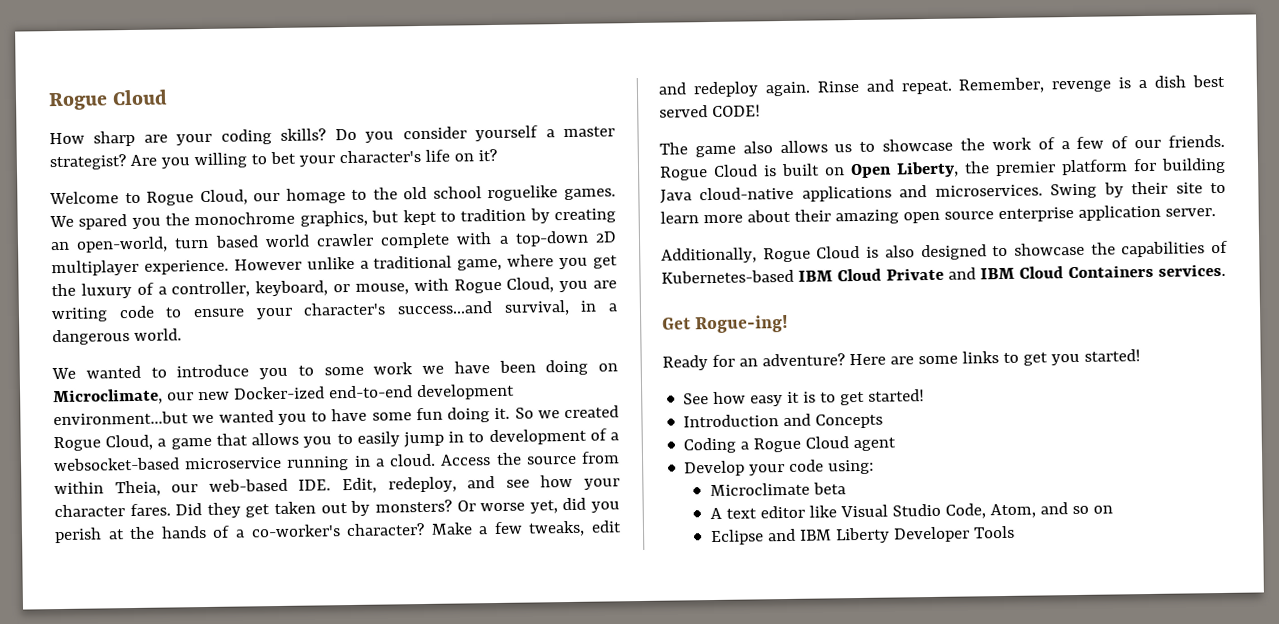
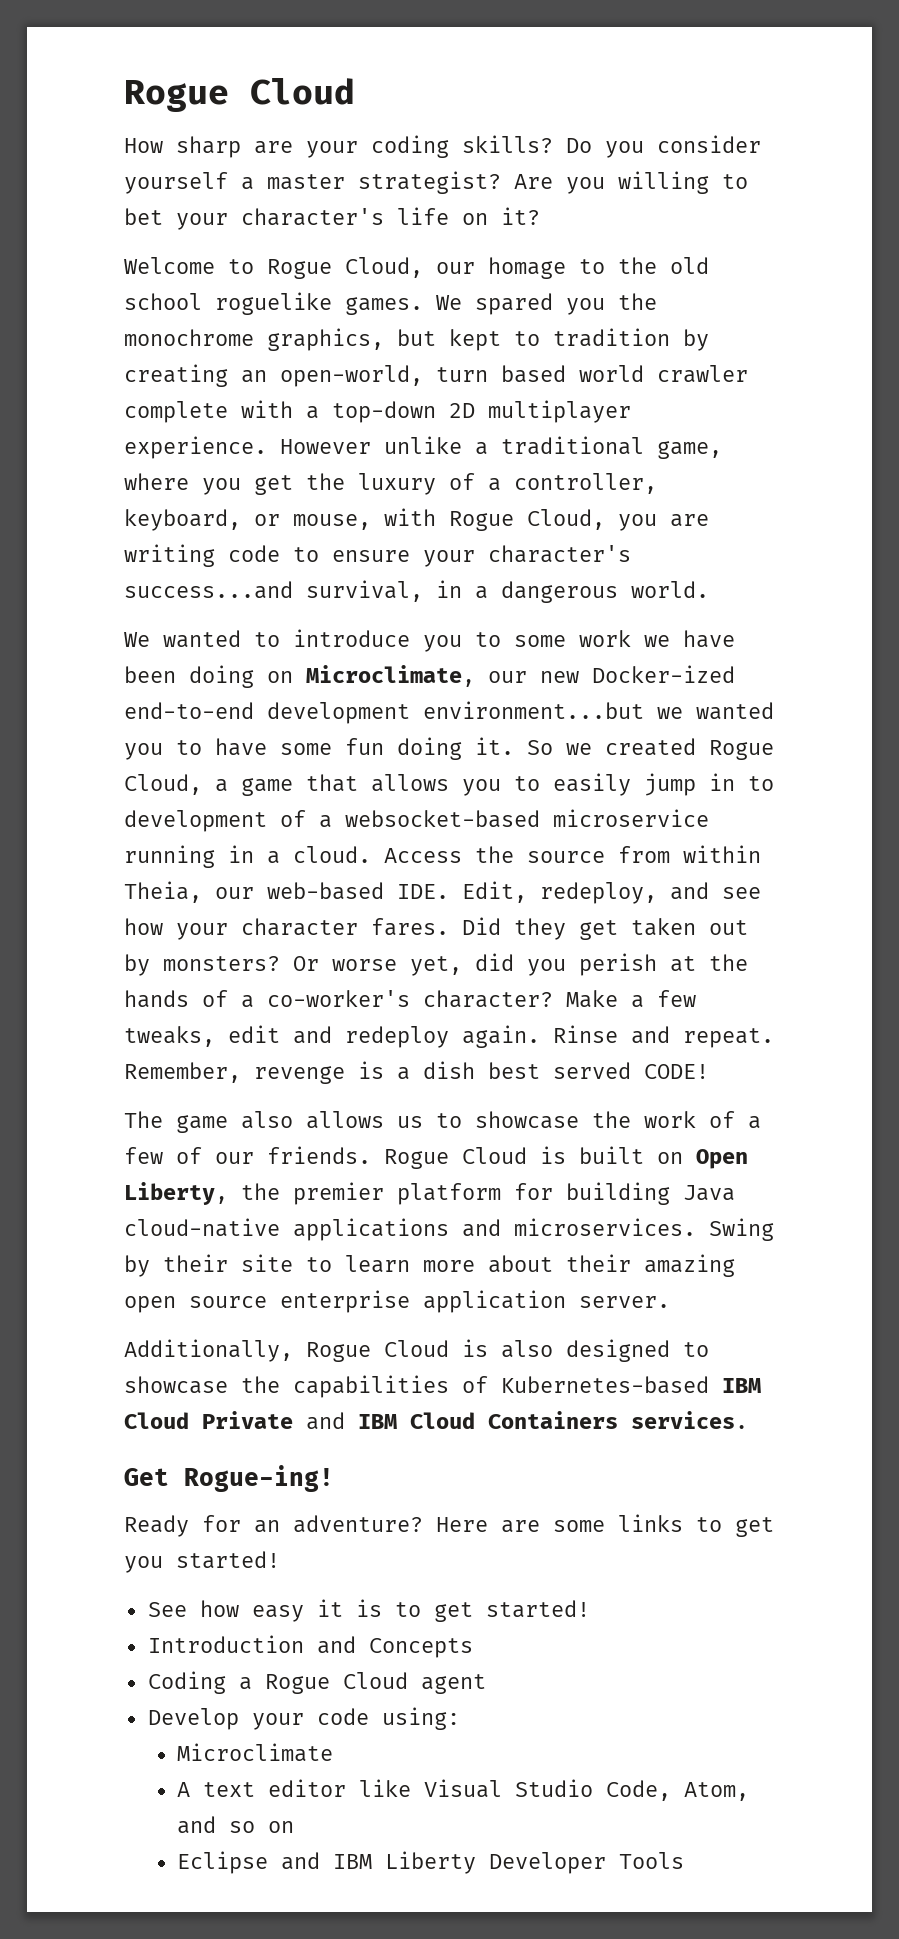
- Microclimate beta
+ Microclimate

